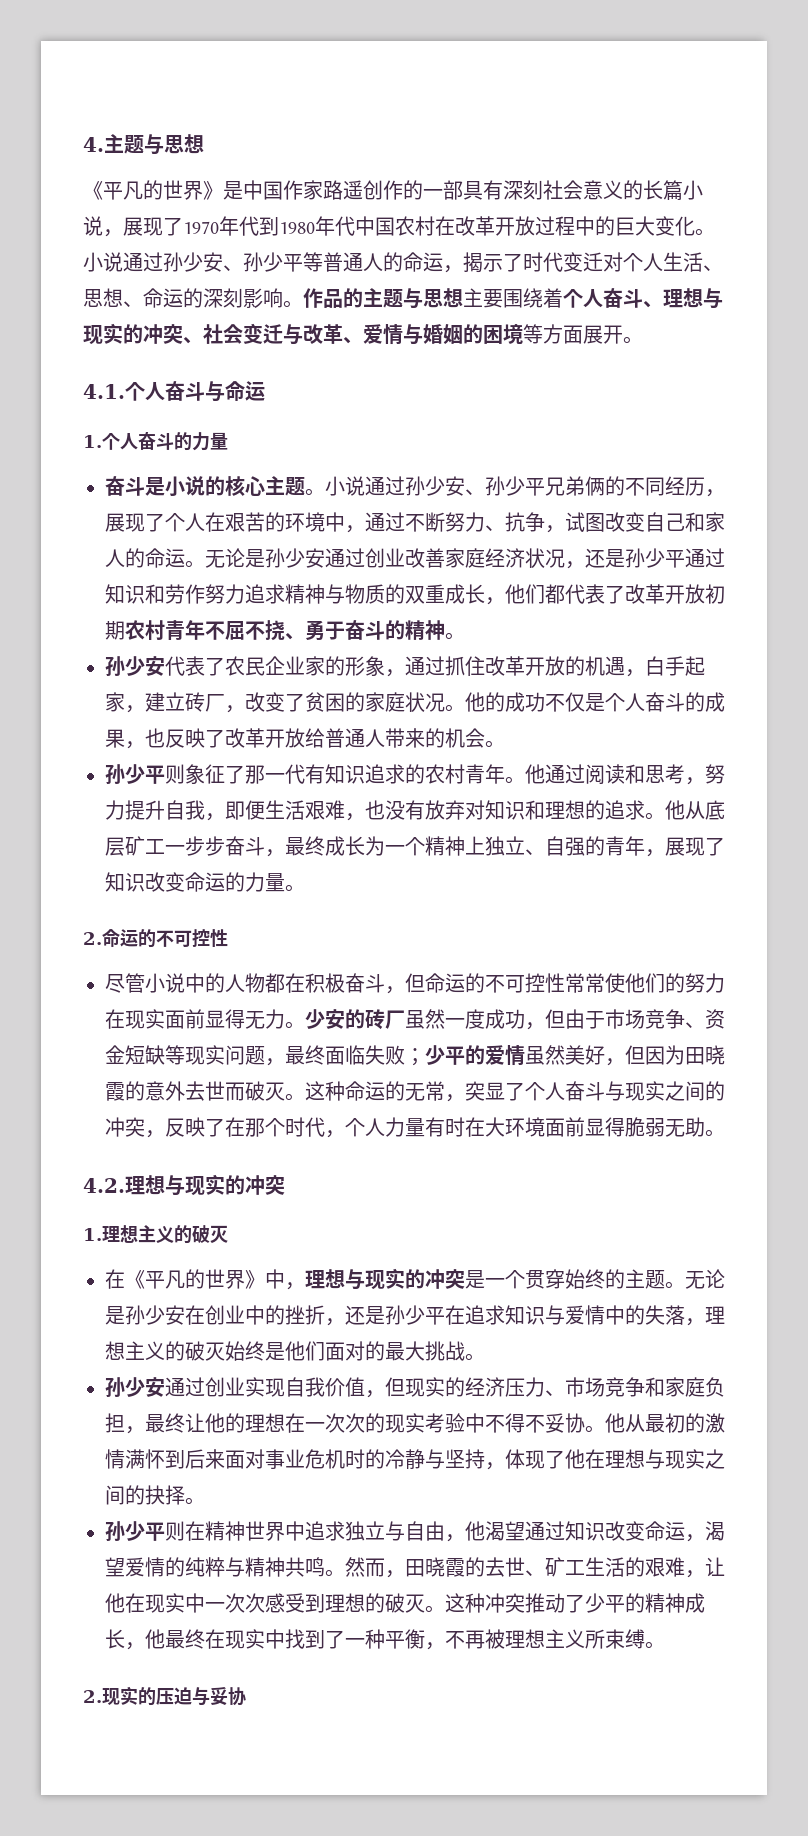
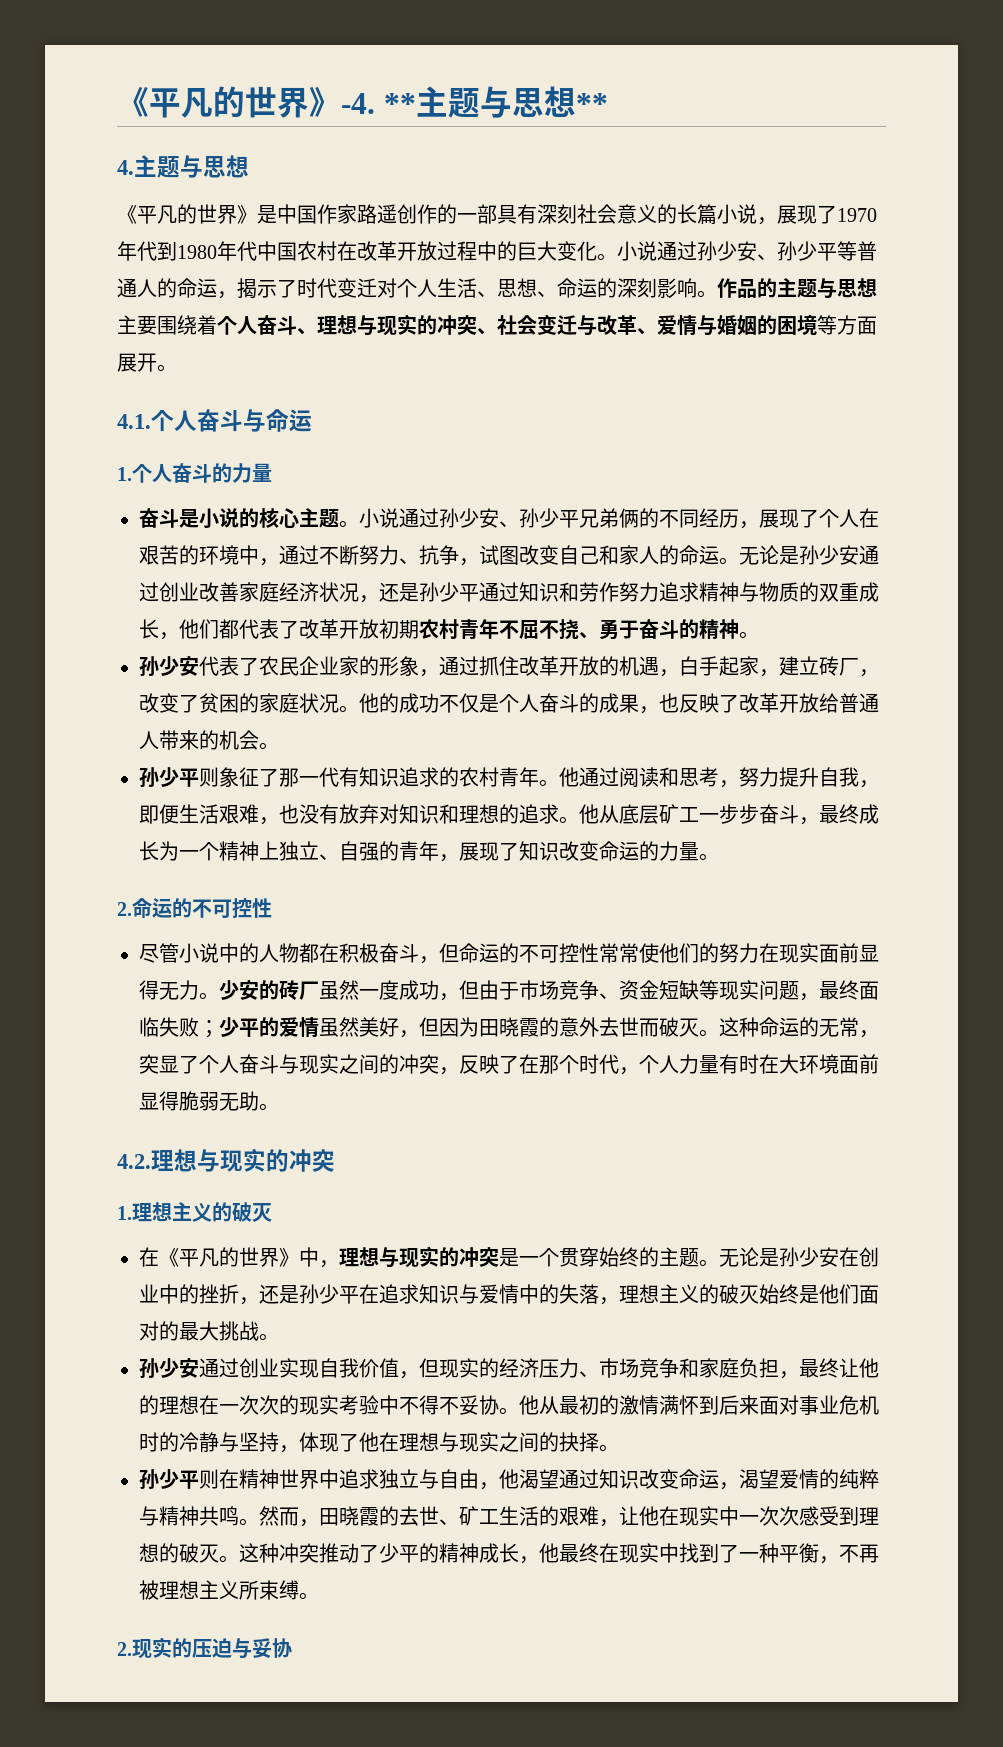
+ 《平凡的世界》-4. **主题与思想**

